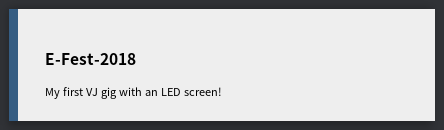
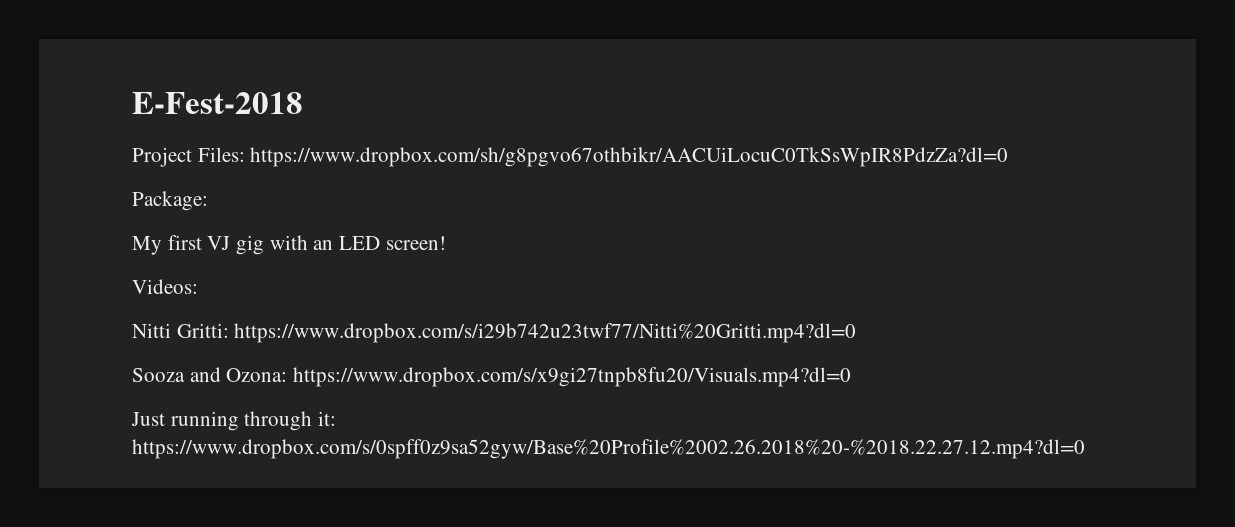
+ Project Files: https://www.dropbox.com/sh/g8pgvo67othbikr/AACUiLocuC0TkSsWpIR8PdzZa?dl=0
+ Package:
+ Videos:
+ Nitti Gritti: https://www.dropbox.com/s/i29b742u23twf77/Nitti%20Gritti.mp4?dl=0
+ Sooza and Ozona: https://www.dropbox.com/s/x9gi27tnpb8fu20/Visuals.mp4?dl=0
+ Just running through it: https://www.dropbox.com/s/0spff0z9sa52gyw/Base%20Profile%2002.26.2018%20-%2018.22.27.12.mp4?dl=0

